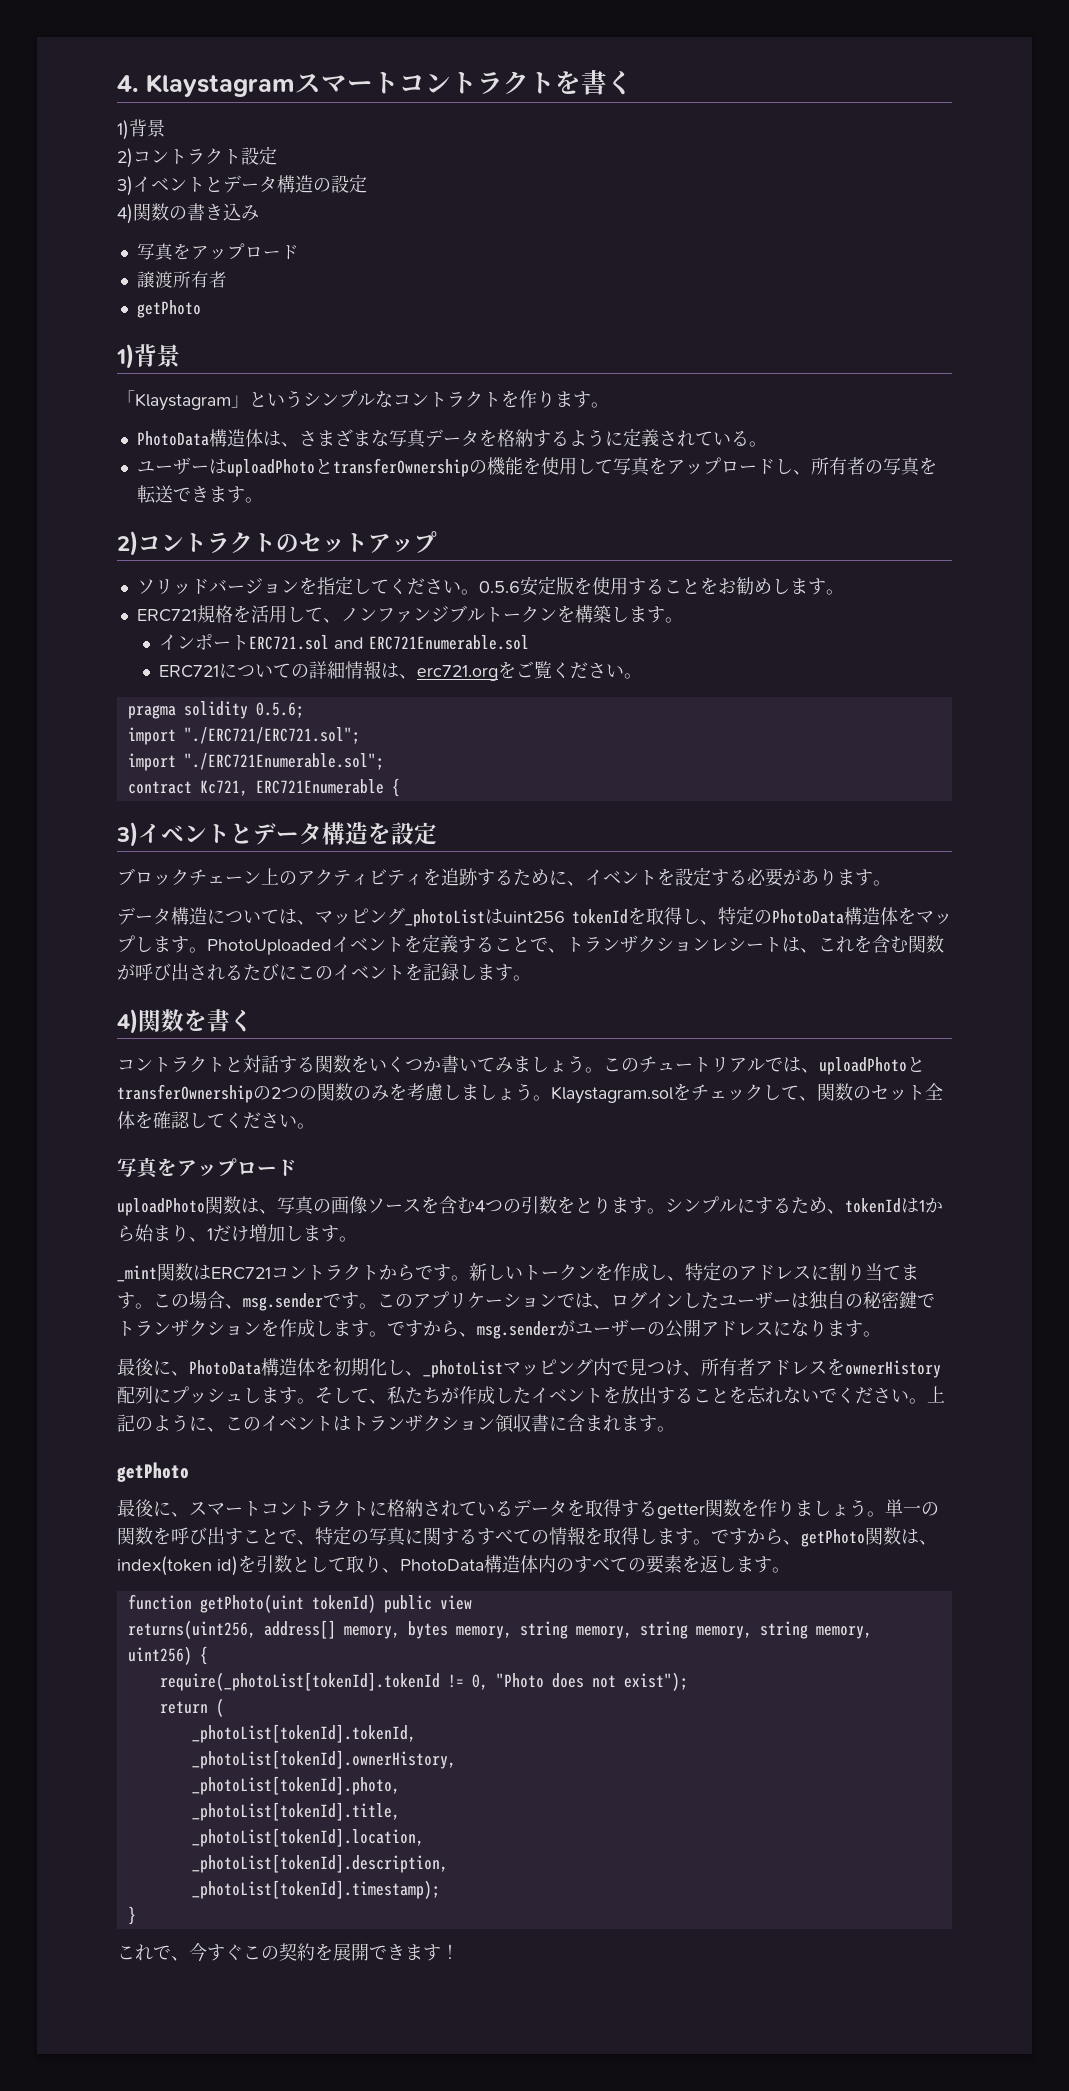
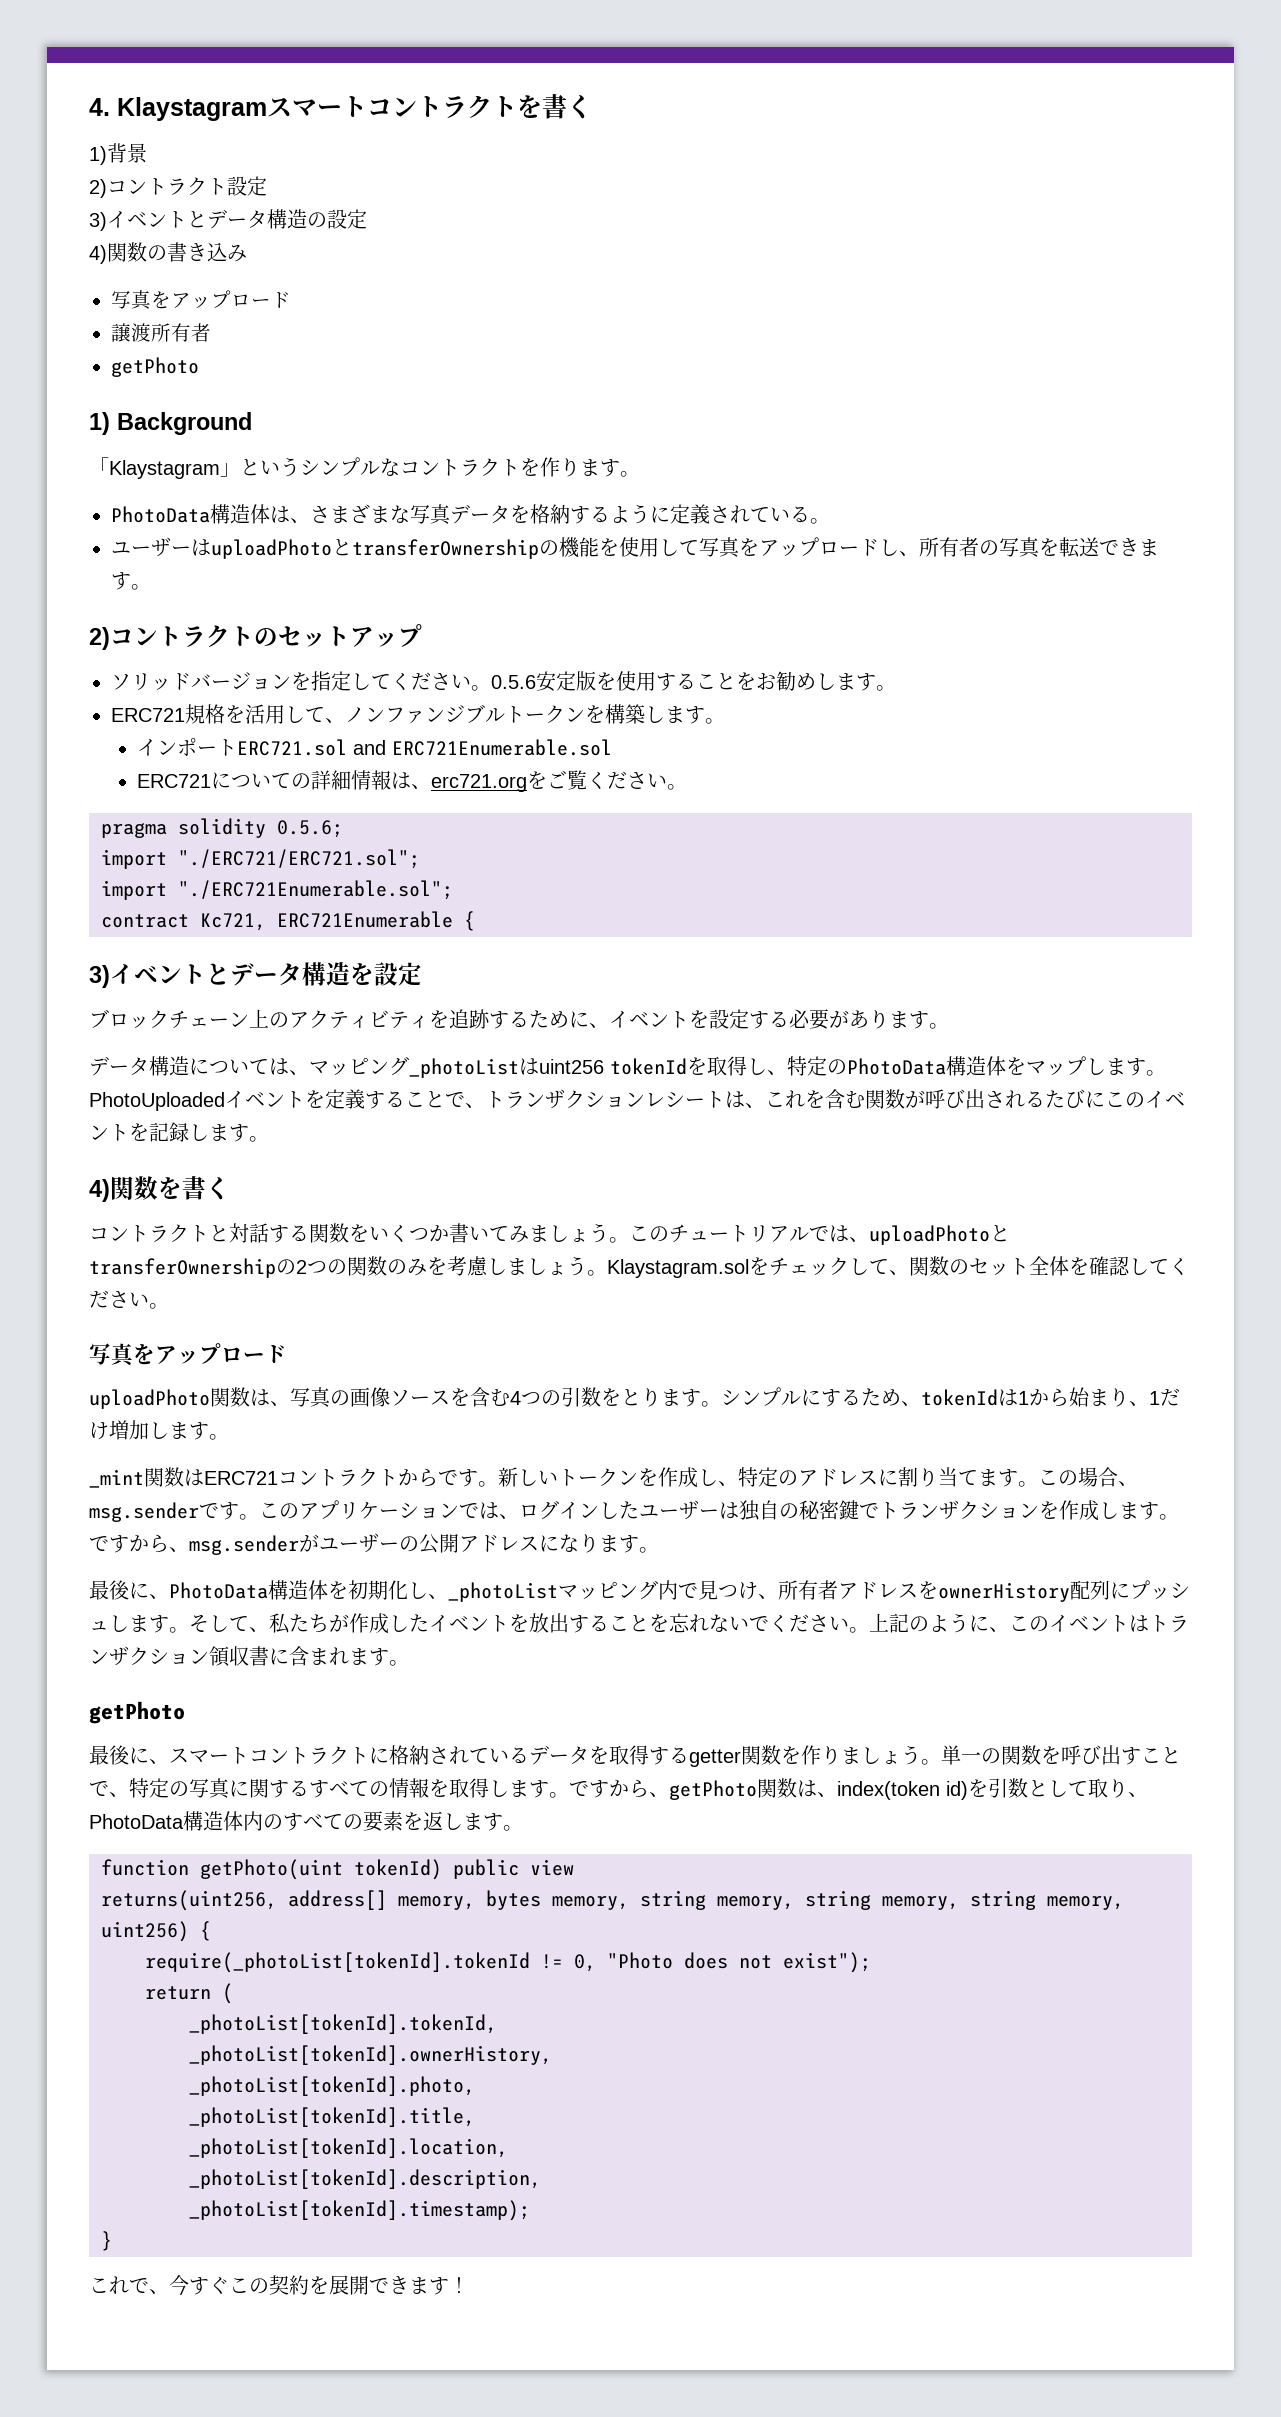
  譲渡所有者
  getPhoto
- 1)背景
+ 1) Background

